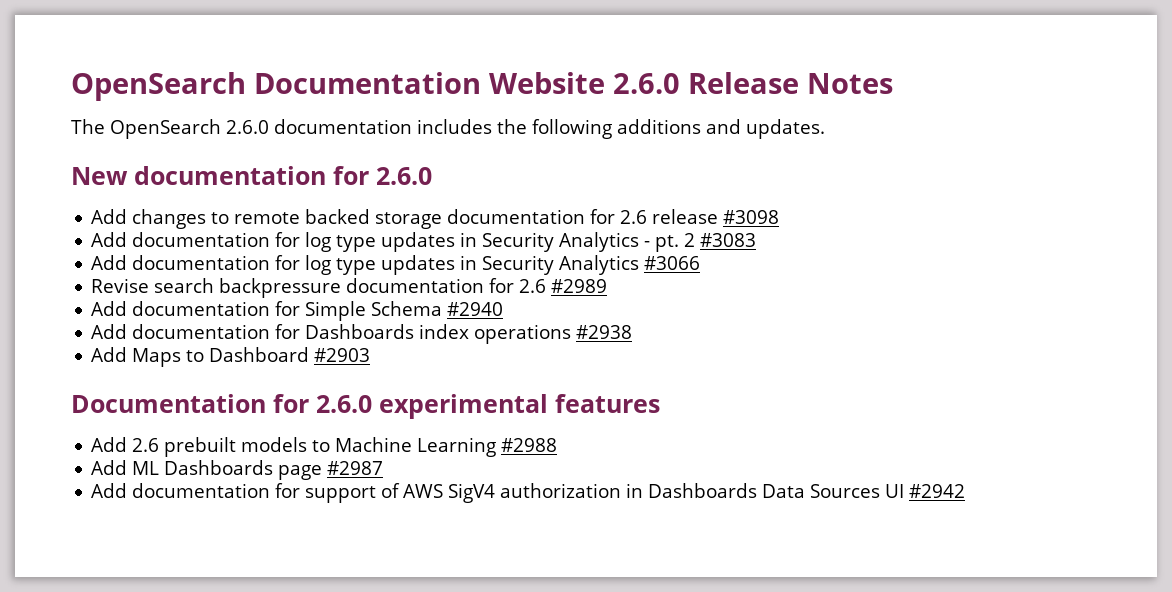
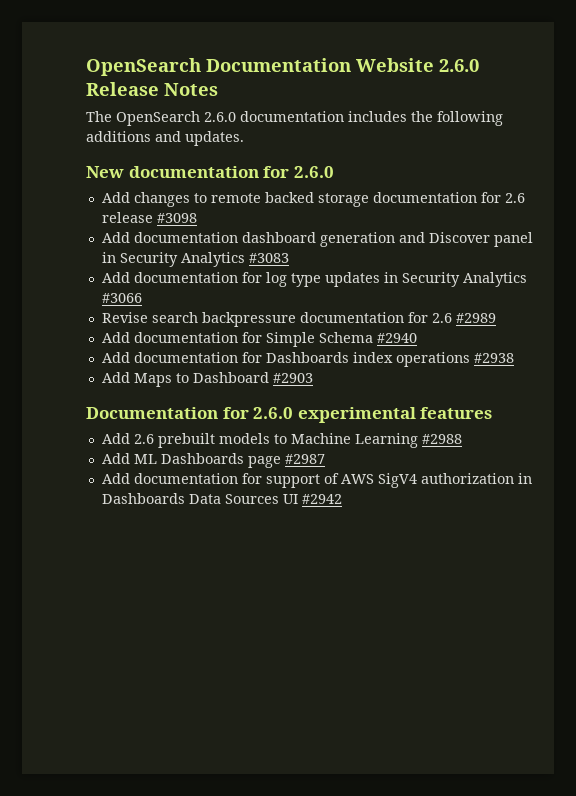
- Add documentation for log type updates in Security Analytics - pt. 2 #3083
+ Add documentation dashboard generation and Discover panel in Security Analytics #3083

